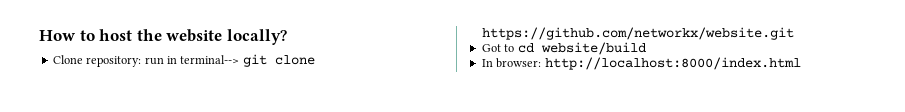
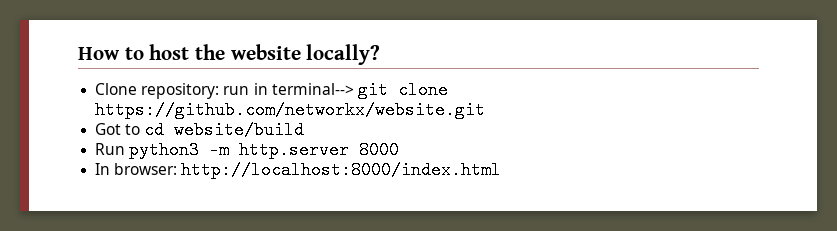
+ Run python3 -m http.server 8000

